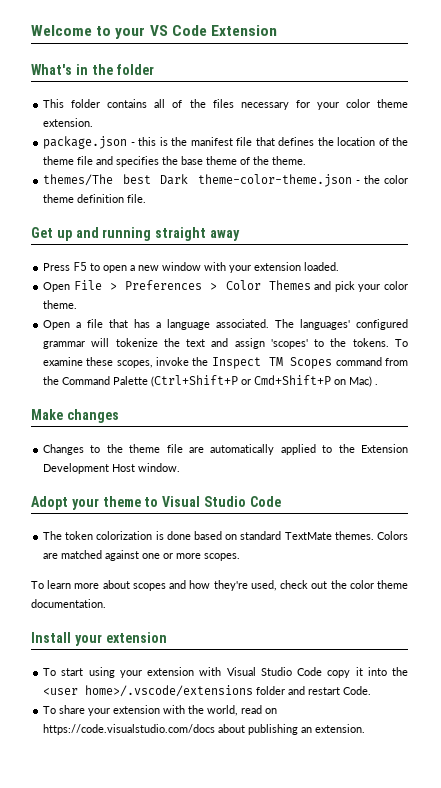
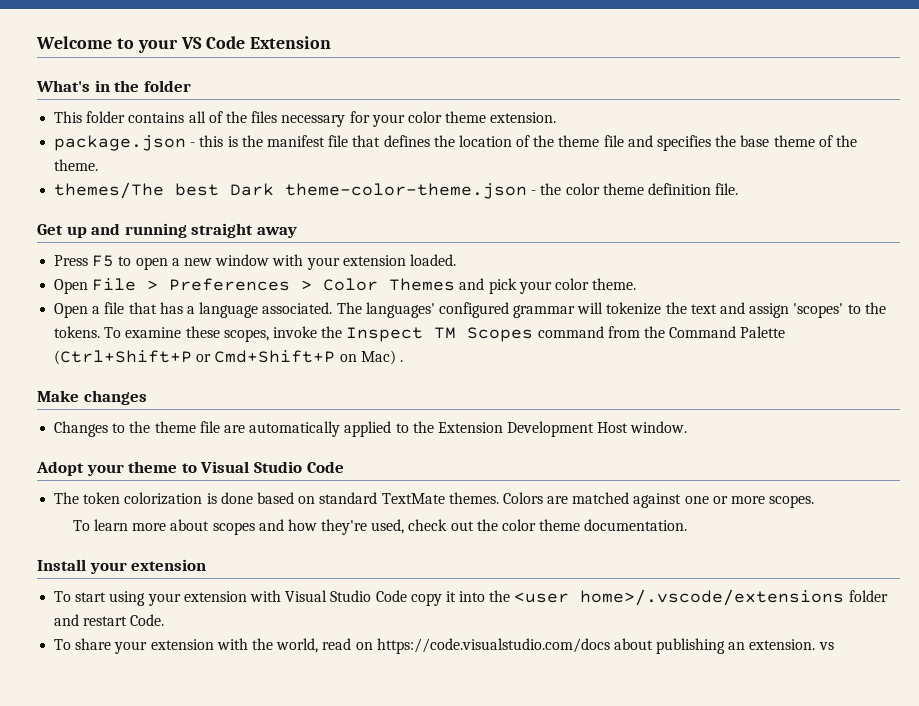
- To share your extension with the world, read on https://code.visualstudio.com/docs about publishing an extension.
+ To share your extension with the world, read on https://code.visualstudio.com/docs about publishing an extension. vs

